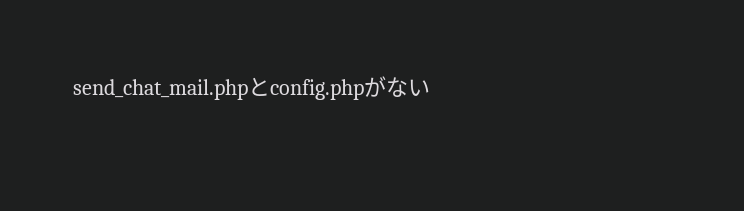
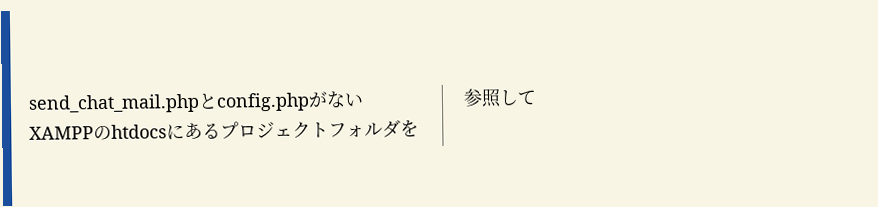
- send_chat_mail.phpとconfig.phpがない
+ send_chat_mail.phpとconfig.phpがないXAMPPのhtdocsにあるプロジェクトフォルダを参照して

